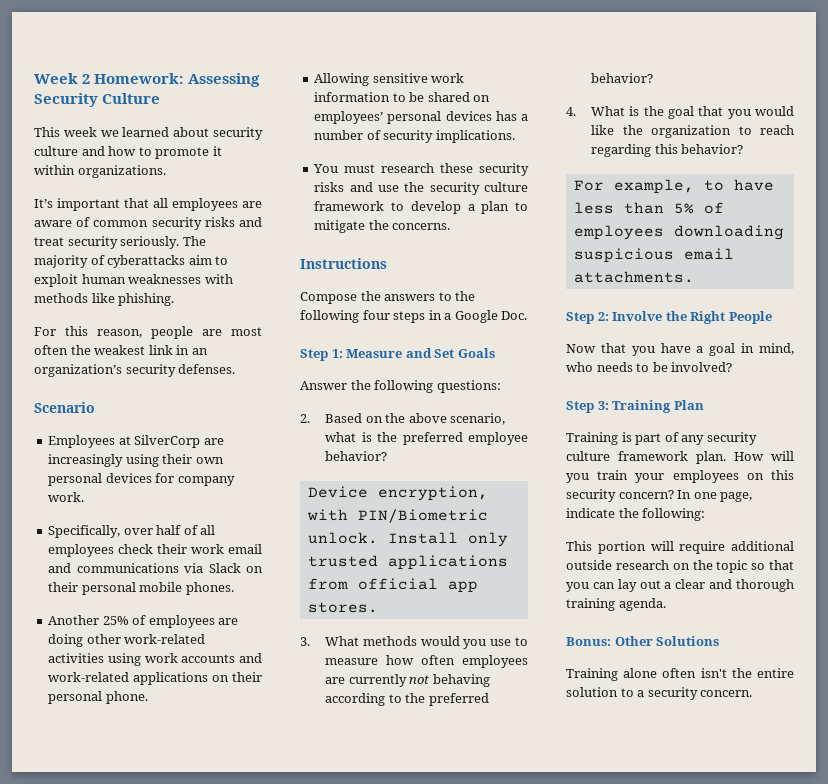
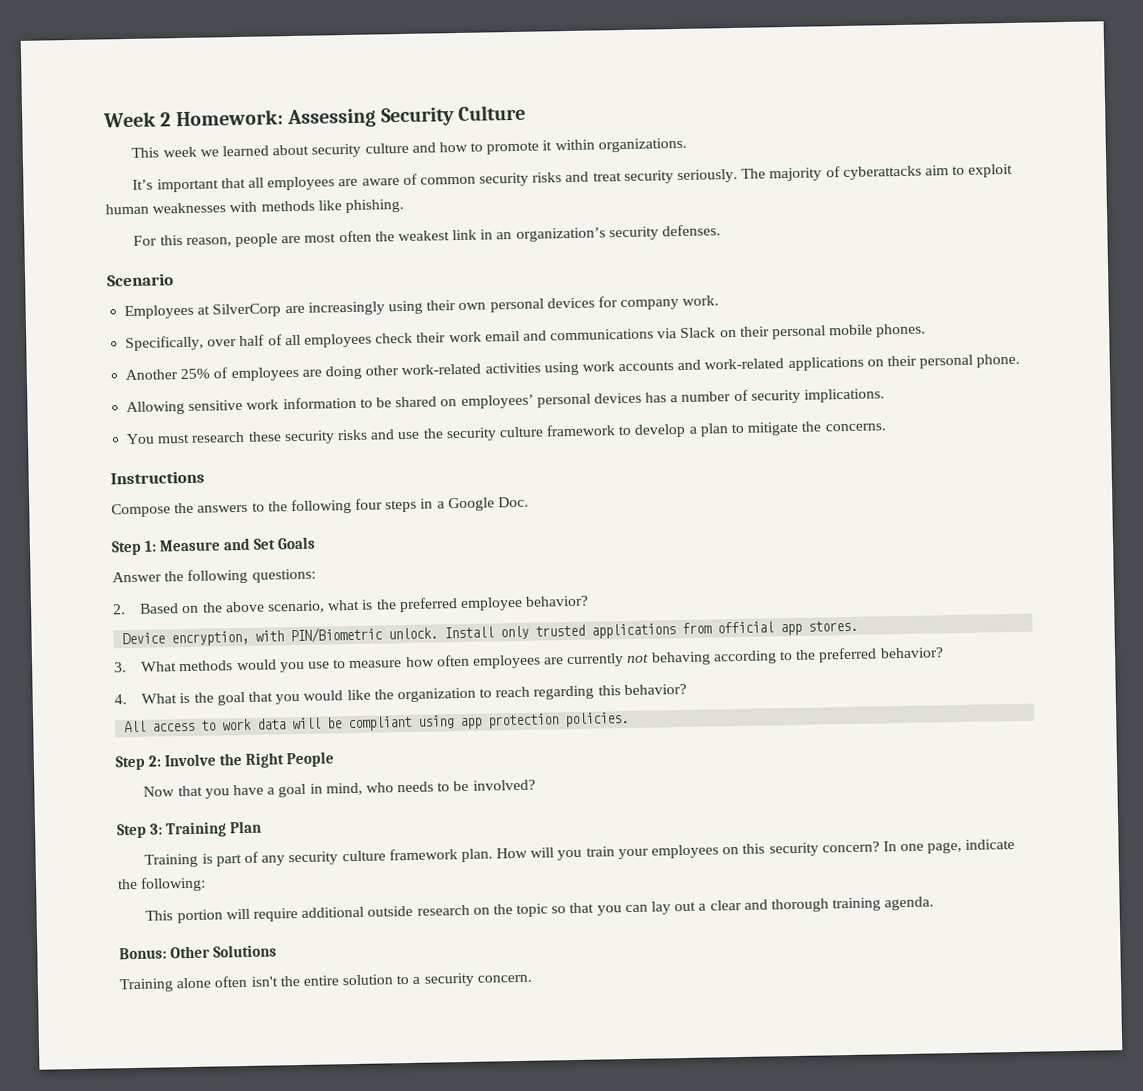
- For example, to have less than 5% of employees downloading suspicious email attachments.
+ All access to work data will be compliant using app protection policies.

